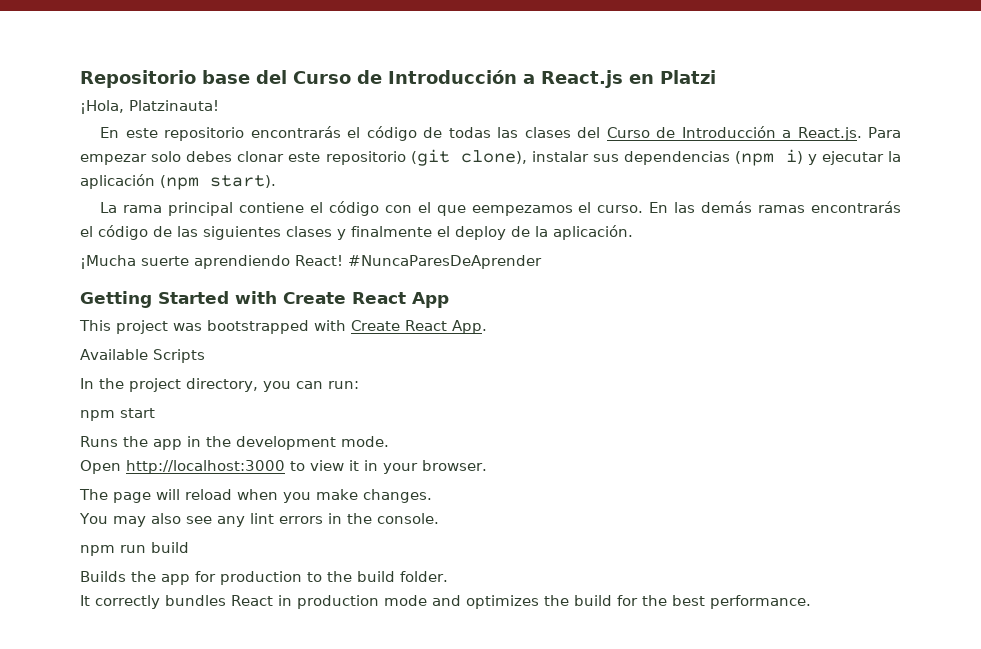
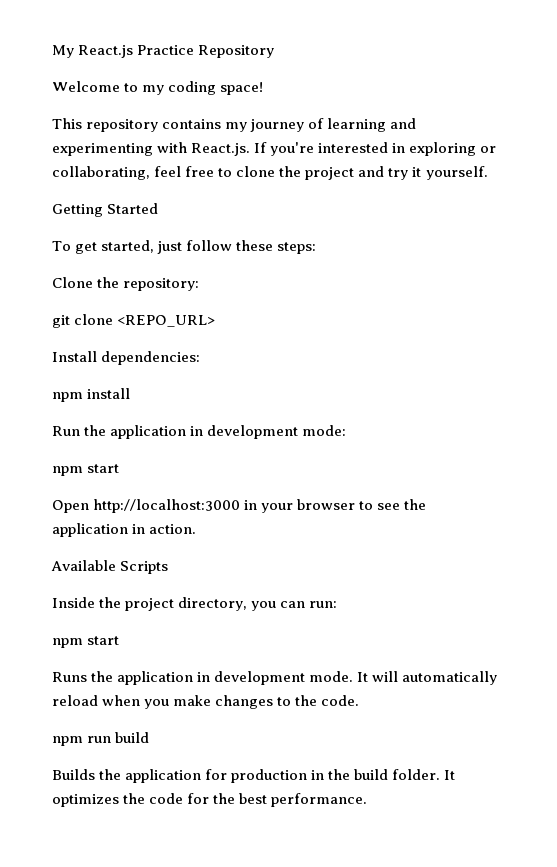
- Repositorio base del Curso de Introducción a React.js en Platzi
- ¡Hola, Platzinauta!
- En este repositorio encontrarás el código de todas las clases del Curso de Introducción a React.js. Para empezar solo debes clonar este repositorio (git clone), instalar sus dependencias (npm i) y ejecutar la aplicación (npm start).
- La rama principal contiene el código con el que eempezamos el curso. En las demás ramas encontrarás el código de las siguientes clases y finalmente el deploy de la aplicación.
- ¡Mucha suerte aprendiendo React! #NuncaParesDeAprender
- Getting Started with Create React App
- This project was bootstrapped with Create React App.
+ My React.js Practice Repository
+ Welcome to my coding space!
+ This repository contains my journey of learning and experimenting with React.js. If you're interested in exploring or collaborating, feel free to clone the project and try it yourself.
+ Getting Started
+ To get started, just follow these steps:
+ Clone the repository:
+ git clone <REPO_URL>
+ Install dependencies:
+ npm install
+ Run the application in development mode:
+ npm start
+ Open http://localhost:3000 in your browser to see the application in action.
- In the project directory, you can run:
+ Inside the project directory, you can run:
- Runs the app in the development mode.
- Open http://localhost:3000 to view it in your browser.
- The page will reload when you make changes.
- You may also see any lint errors in the console.
+ Runs the application in development mode. It will automatically reload when you make changes to the code.
- Builds the app for production to the build folder.
- It correctly bundles React in production mode and optimizes the build for the best performance.
+ Builds the application for production in the build folder. It optimizes the code for the best performance.

